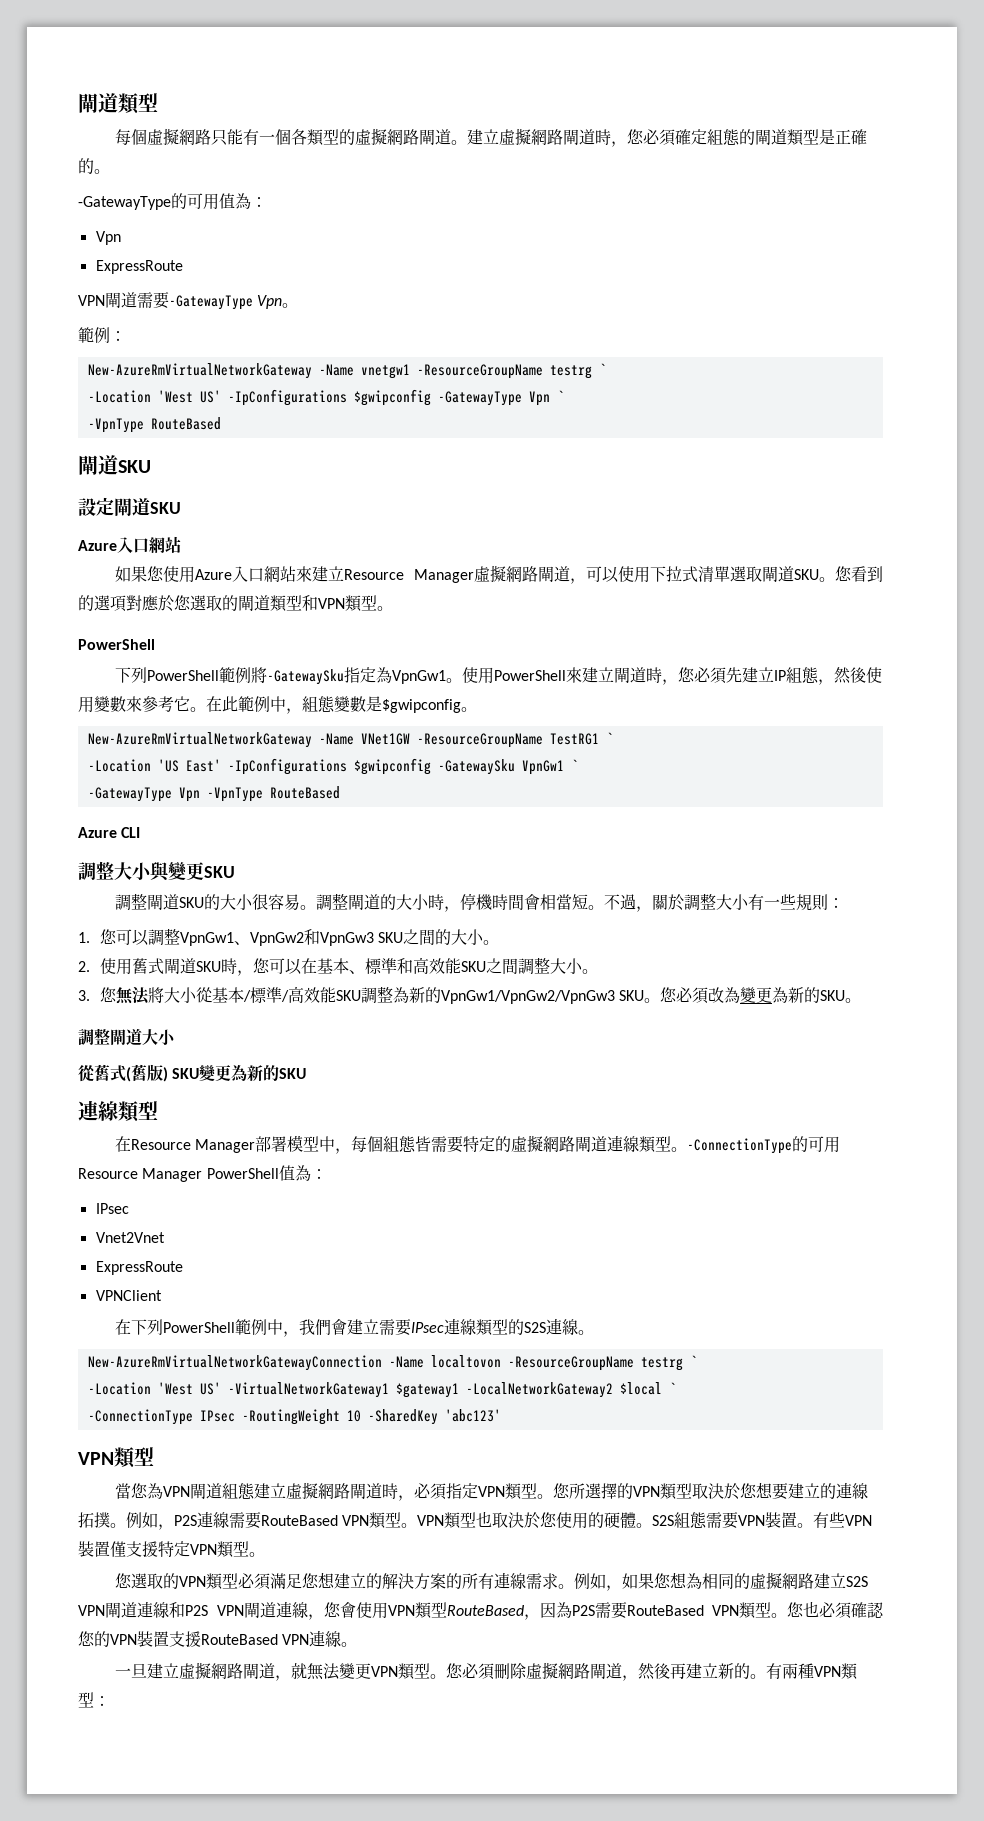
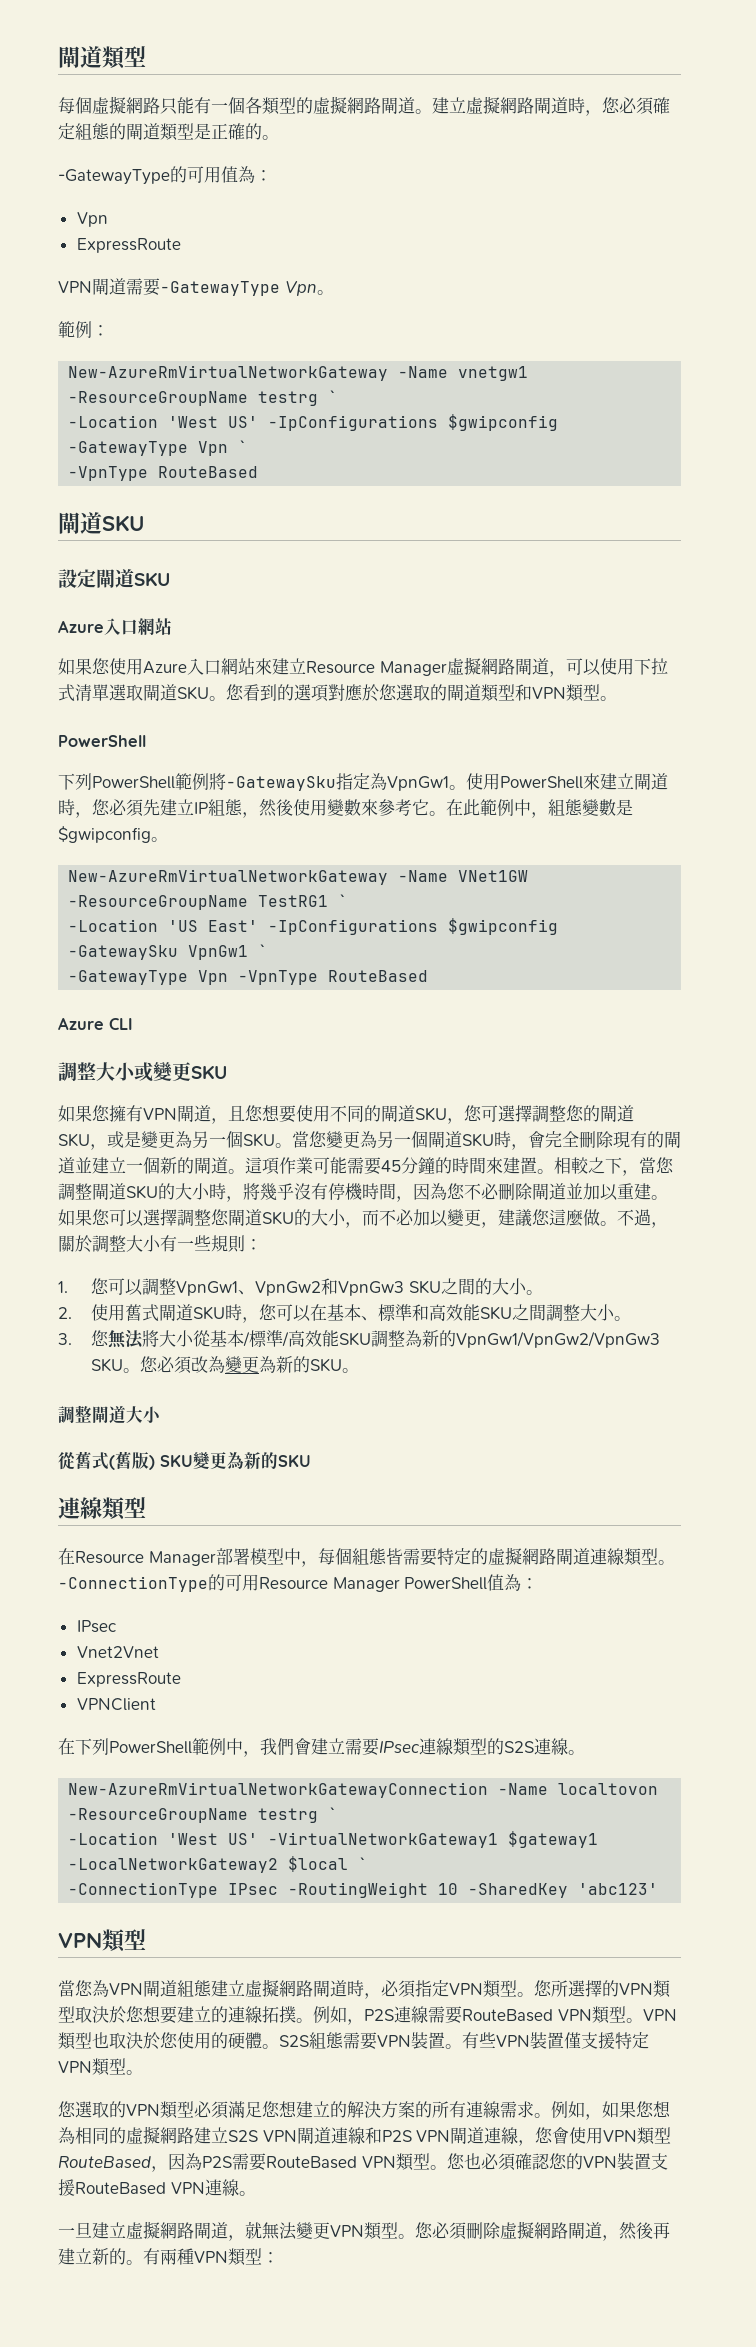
- 調整大小與變更SKU
+ 調整大小或變更SKU
- 調整閘道SKU的大小很容易。調整閘道的大小時，停機時間會相當短。
+ 如果您擁有VPN閘道，且您想要使用不同的閘道SKU，您可選擇調整您的閘道SKU，或是變更為另一個SKU。當您變更為另一個閘道SKU時，會完全刪除現有的閘道並建立一個新的閘道。這項作業可能需要45分鐘的時間來建置。相較之下，當您調整閘道SKU的大小時，將幾乎沒有停機時間，因為您不必刪除閘道並加以重建。如果您可以選擇調整您閘道SKU的大小，而不必加以變更，建議您這麼做。

